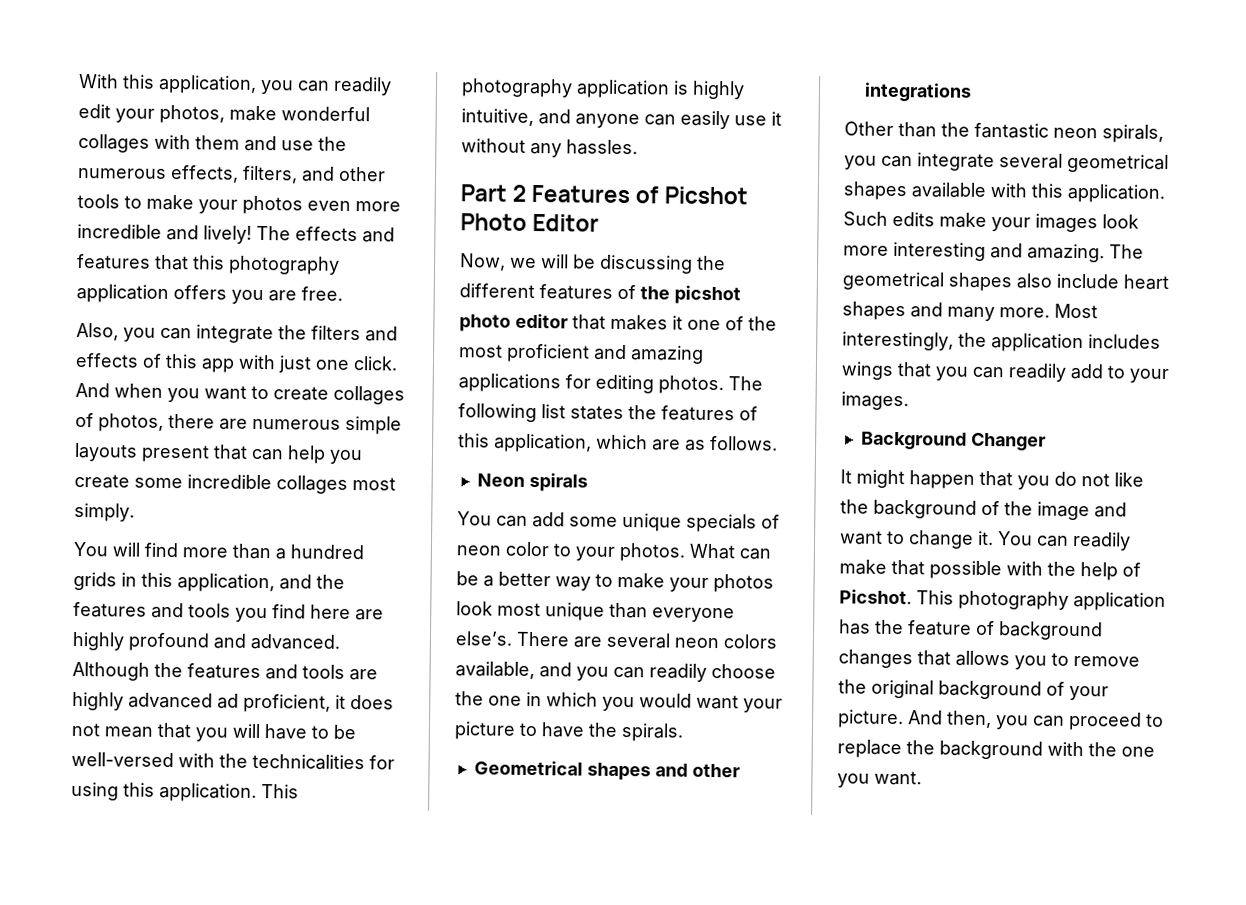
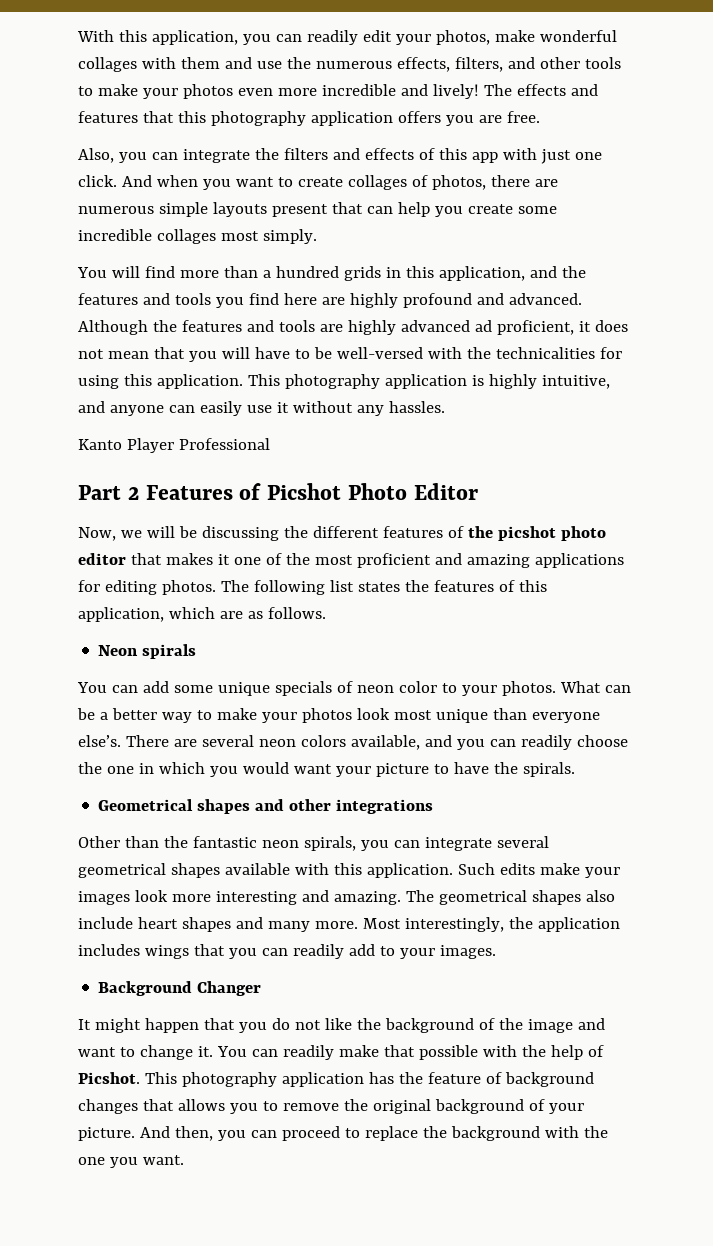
+ Kanto Player Professional

